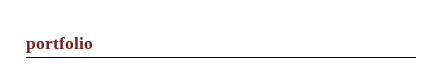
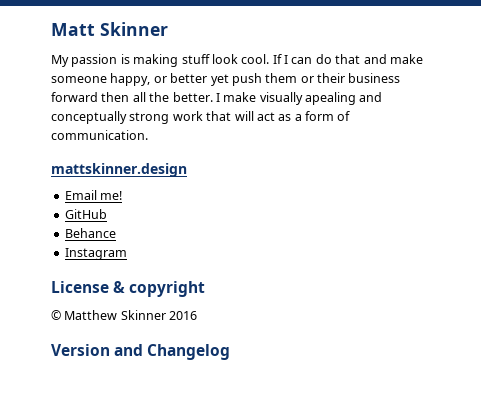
- portfolio
+ Matt Skinner
+ My passion is making stuff look cool. If I can do that and make someone happy, or better yet push them or their business forward then all the better. I make visually apealing and conceptually strong work that will act as a form of communication.
+ mattskinner.design
+ Email me!
+ GitHub
+ Behance
+ Instagram
+ License & copyright
+ © Matthew Skinner 2016
+ Version and Changelog

